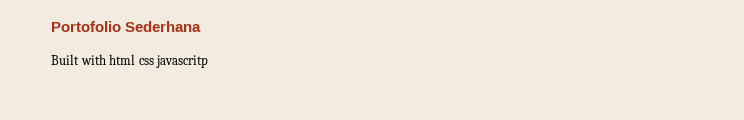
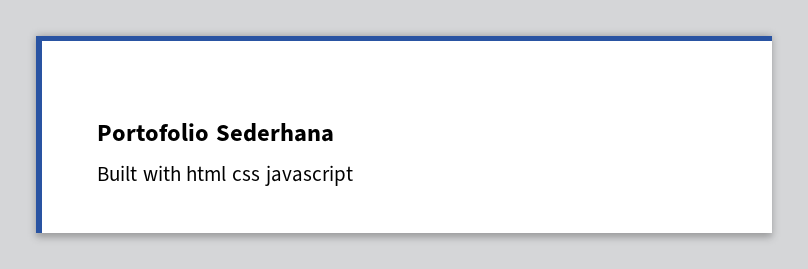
- Built with html css javascritp
+ Built with html css javascript

